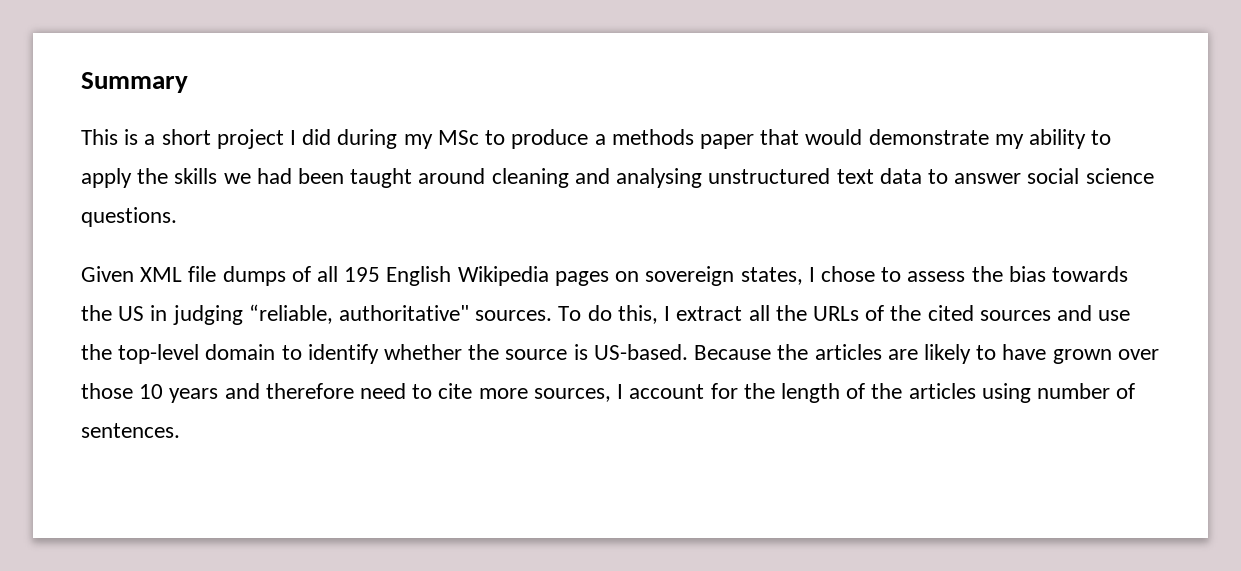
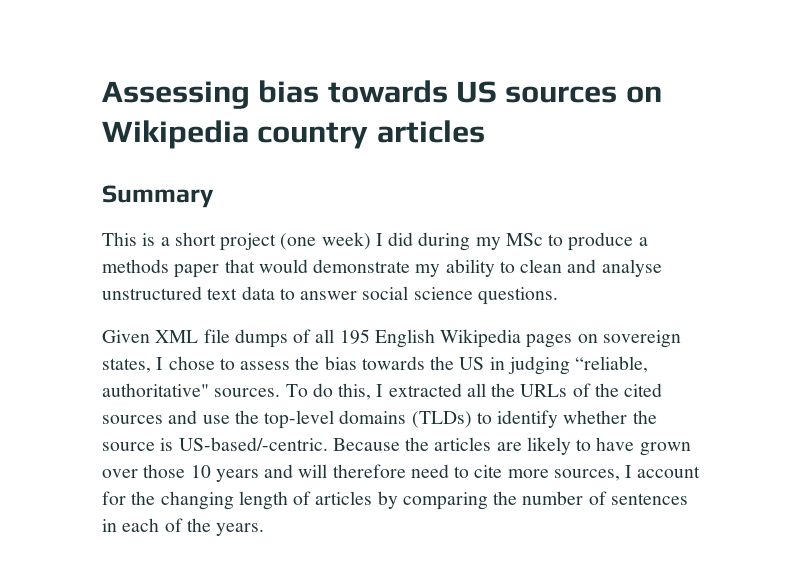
+ Assessing bias towards US sources on Wikipedia country articles
- This is a short project I did during my MSc to produce a methods paper that would demonstrate my ability to apply the skills we had been taught around cleaning and analysing unstructured text data to answer social science questions.
+ This is a short project (one week) I did during my MSc to produce a methods paper that would demonstrate my ability to clean and analyse unstructured text data to answer social science questions.
- To do this, I extract all the URLs of the cited sources and use the top-level domain to identify whether the source is US-based.
+ To do this, I extracted all the URLs of the cited sources and use the top-level domains (TLDs) to identify whether the source is US-based/-centric.
- Because the articles are likely to have grown over those 10 years and therefore need to cite more sources, I account for the length of the articles using number of sentences.
+ Because the articles are likely to have grown over those 10 years and will therefore need to cite more sources, I account for the changing length of articles by comparing the number of sentences in each of the years.

